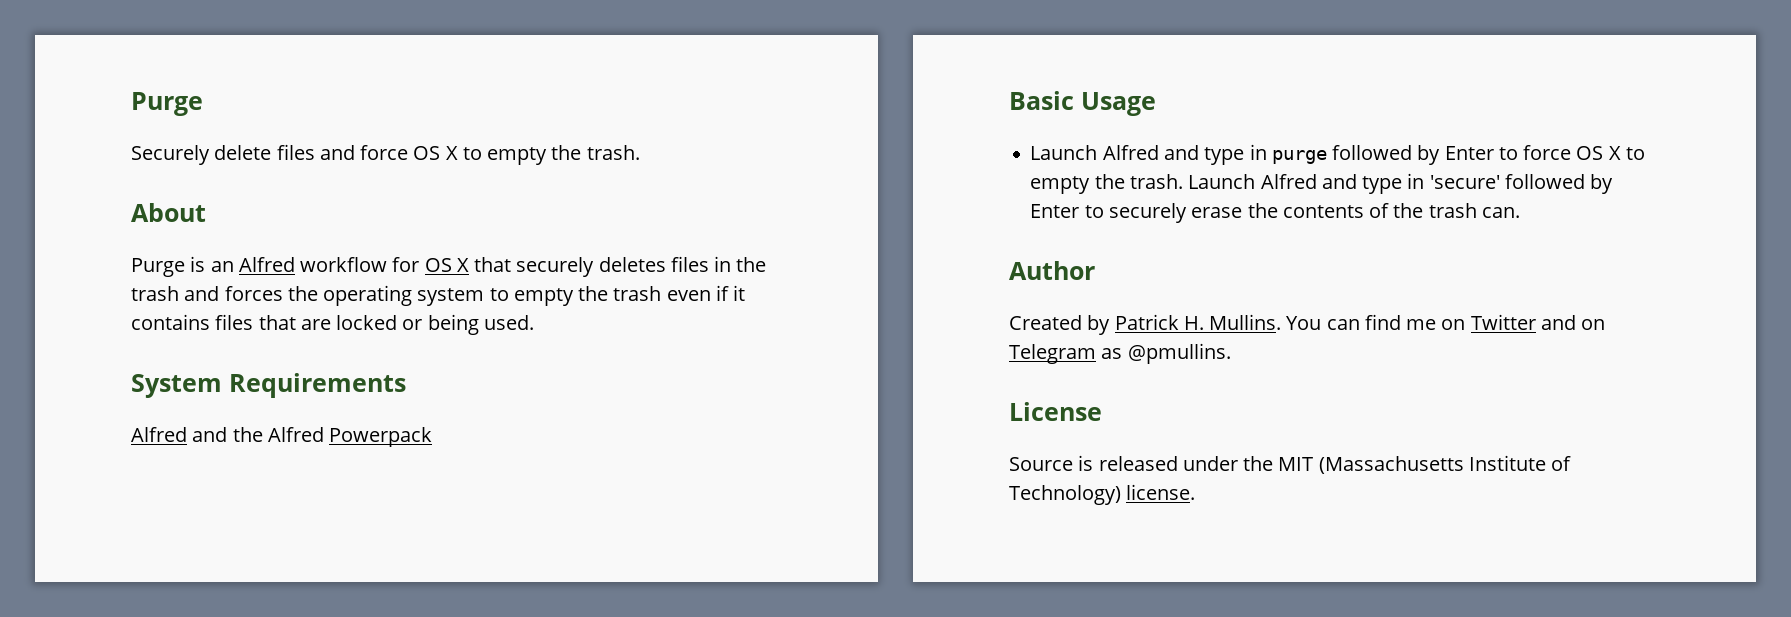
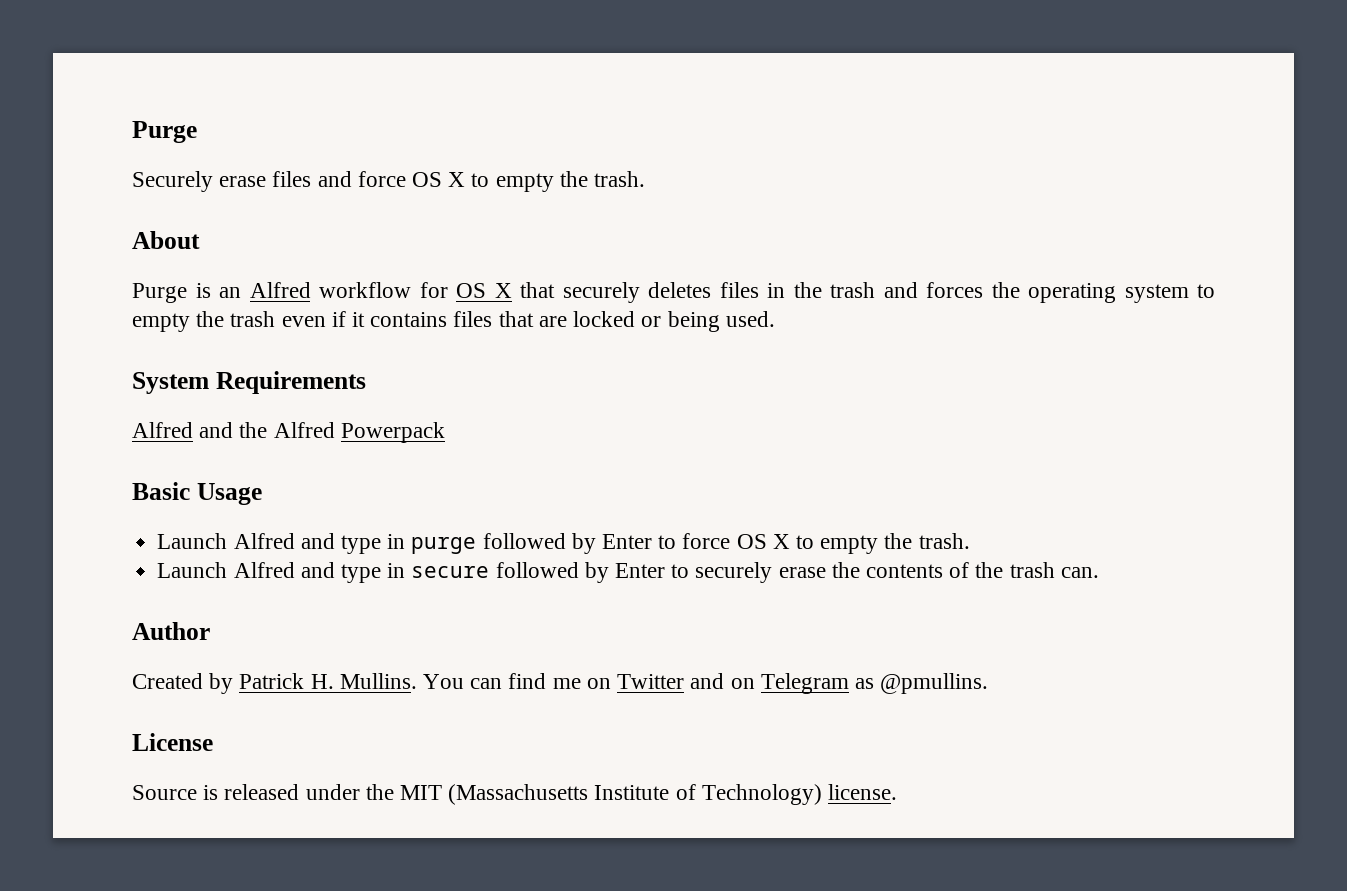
- Securely delete files and force OS X to empty the trash.
+ Securely erase files and force OS X to empty the trash.
- Launch Alfred and type in purge followed by Enter to force OS X to empty the trash. Launch Alfred and type in 'secure' followed by Enter to securely erase the contents of the trash can.
+ Launch Alfred and type in purge followed by Enter to force OS X to empty the trash.
+ Launch Alfred and type in secure followed by Enter to securely erase the contents of the trash can.

